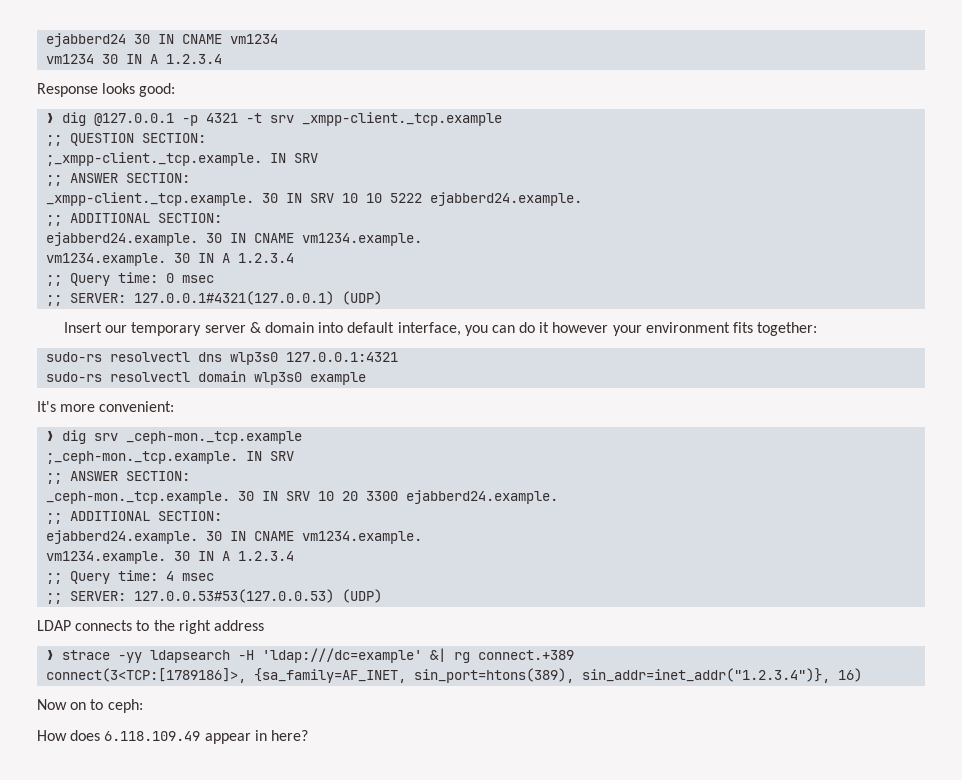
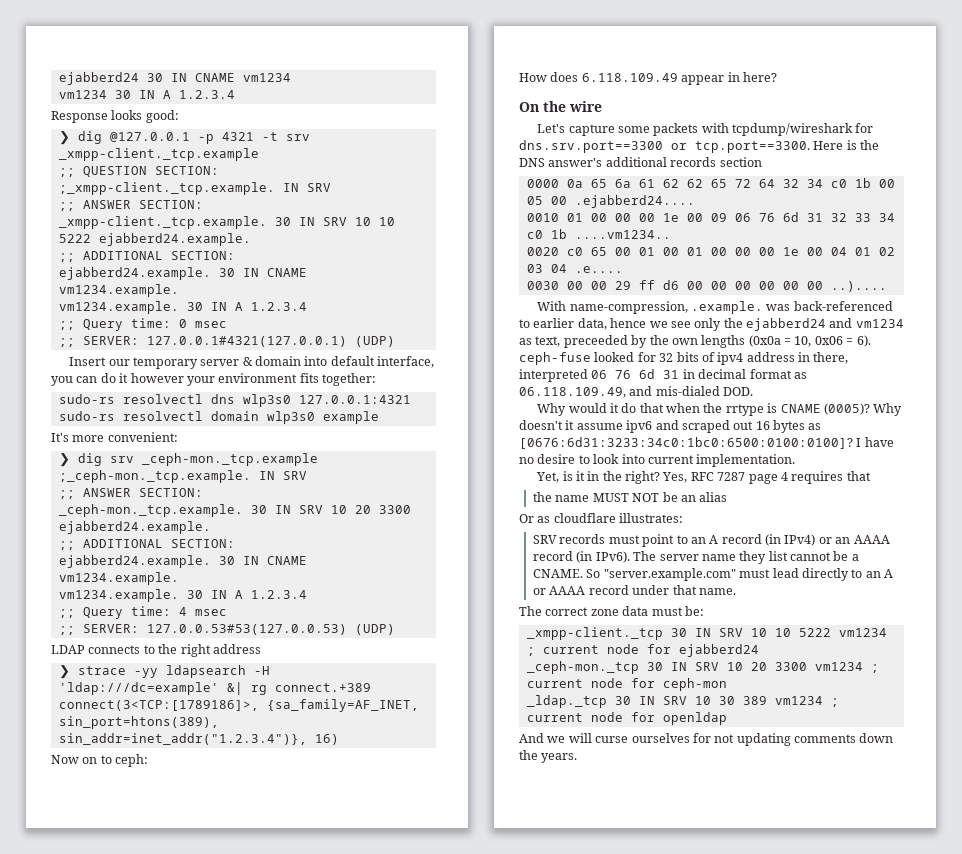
+ On the wire
+ Let's capture some packets with tcpdump/wireshark for dns.srv.port==3300 or tcp.port==3300. Here is the DNS answer's additional records section
+ 0000 0a 65 6a 61 62 62 65 72 64 32 34 c0 1b 00 05 00 .ejabberd24....
+ 0010 01 00 00 00 1e 00 09 06 76 6d 31 32 33 34 c0 1b ....vm1234..
+ 0020 c0 65 00 01 00 01 00 00 00 1e 00 04 01 02 03 04 .e....
+ 0030 00 00 29 ff d6 00 00 00 00 00 00 ..)....
+ With name-compression, .example. was back-referenced to earlier data, hence we see only the ejabberd24 and vm1234 as text, preceeded by the own lengths (0x0a = 10, 0x06 = 6). ceph-fuse looked for 32 bits of ipv4 address in there, interpreted 06 76 6d 31 in decimal format as 06.118.109.49, and mis-dialed DOD.
+ Why would it do that when the rrtype is CNAME (0005)? Why doesn't it assume ipv6 and scraped out 16 bytes as [0676:6d31:3233:34c0:1bc0:6500:0100:0100]? I have no desire to look into current implementation.
+ Yet, is it in the right? Yes, RFC 7287 page 4 requires that
+ the name MUST NOT be an alias
+ Or as cloudflare illustrates:
+ SRV records must point to an A record (in IPv4) or an AAAA record (in IPv6). The server name they list cannot be a CNAME. So "server.example.com" must lead directly to an A or AAAA record under that name.
+ The correct zone data must be:
+ _xmpp-client._tcp 30 IN SRV 10 10 5222 vm1234 ; current node for ejabberd24
+ _ceph-mon._tcp 30 IN SRV 10 20 3300 vm1234 ; current node for ceph-mon
+ _ldap._tcp 30 IN SRV 10 30 389 vm1234 ; current node for openldap
+ And we will curse ourselves for not updating comments down the years.

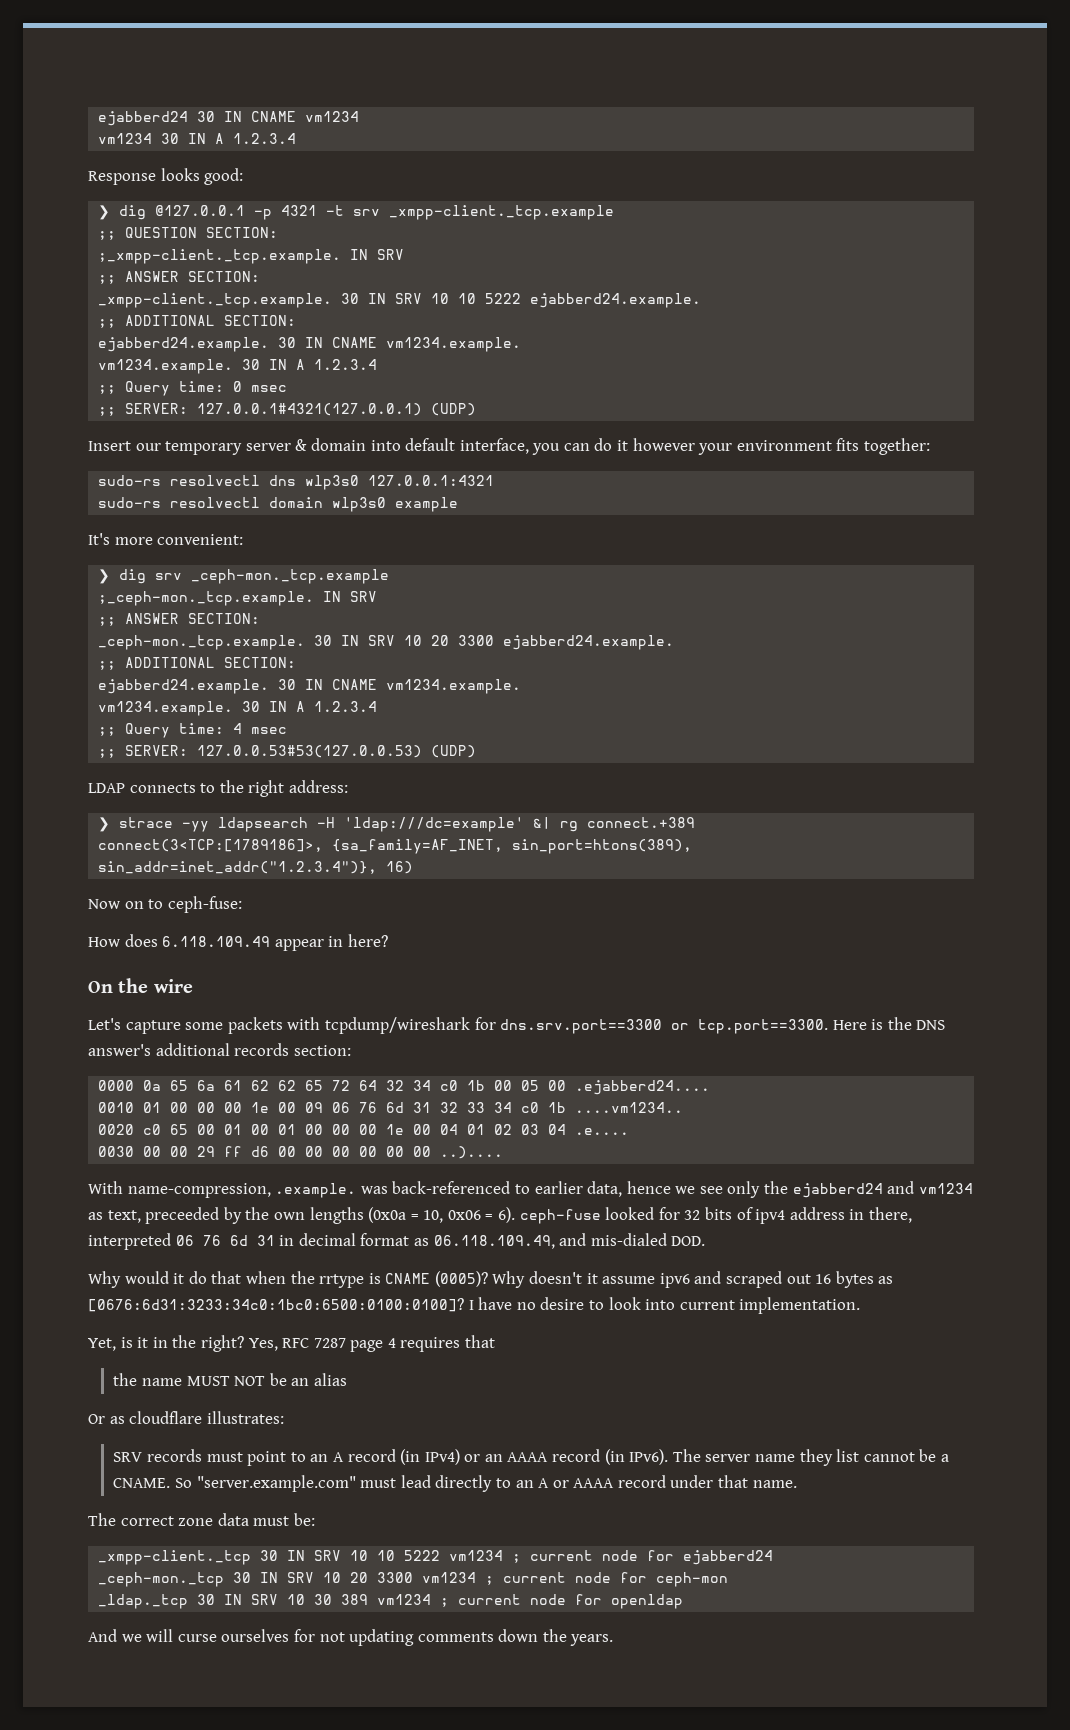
- LDAP connects to the right address
+ LDAP connects to the right address:
- Now on to ceph:
+ Now on to ceph-fuse:
- Let's capture some packets with tcpdump/wireshark for dns.srv.port==3300 or tcp.port==3300. Here is the DNS answer's additional records section
+ Let's capture some packets with tcpdump/wireshark for dns.srv.port==3300 or tcp.port==3300. Here is the DNS answer's additional records section:

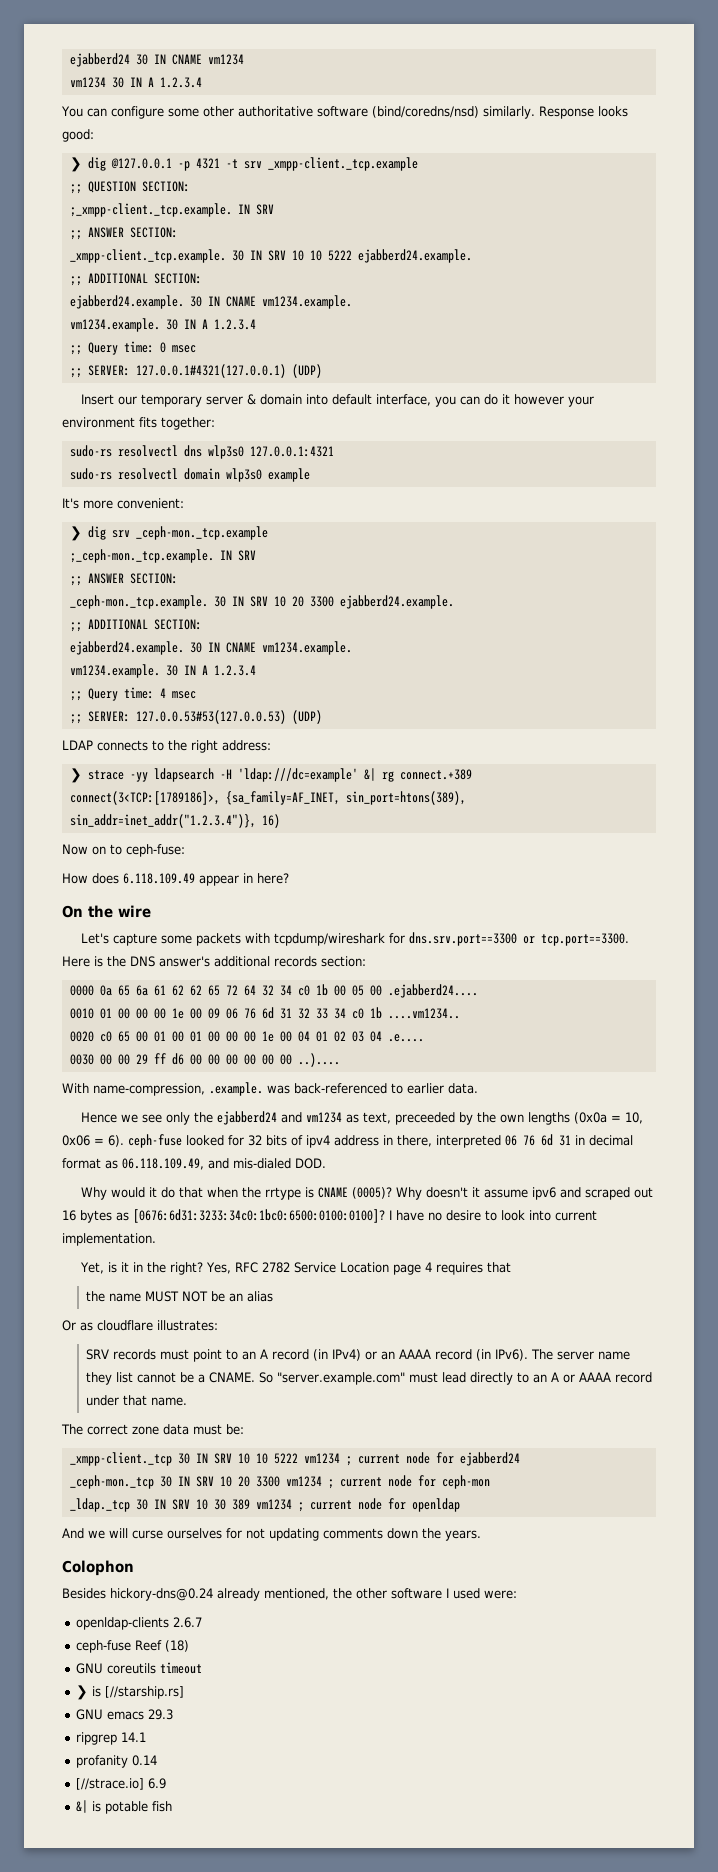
+ You can configure some other authoritative software (bind/coredns/nsd) similarly.
- With name-compression, .example. was back-referenced to earlier data, hence we see only the ejabberd24 and vm1234 as text, preceeded by the own lengths (0x0a = 10, 0x06 = 6). ceph-fuse looked for 32 bits of ipv4 address in there, interpreted 06 76 6d 31 in decimal format as 06.118.109.49, and mis-dialed DOD.
+ With name-compression, .example. was back-referenced to earlier data.
+ Hence we see only the ejabberd24 and vm1234 as text, preceeded by the own lengths (0x0a = 10, 0x06 = 6). ceph-fuse looked for 32 bits of ipv4 address in there, interpreted 06 76 6d 31 in decimal format as 06.118.109.49, and mis-dialed DOD.
- Yes, RFC 7287 page 4 requires that
+ Yes, RFC 2782 Service Location page 4 requires that
+ Colophon
+ Besides hickory-dns@0.24 already mentioned, the other software I used were:
+ openldap-clients 2.6.7
+ ceph-fuse Reef (18)
+ GNU coreutils timeout
+ ❯ is [//starship.rs]
+ GNU emacs 29.3
+ ripgrep 14.1
+ profanity 0.14
+ [//strace.io] 6.9
+ &| is potable fish

